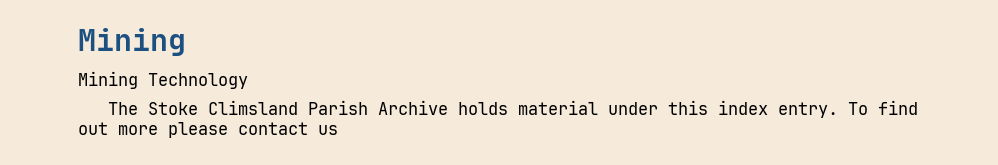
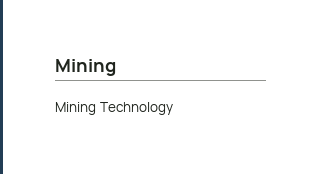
- The Stoke Climsland Parish Archive holds material under this index entry. To find out more please contact us

